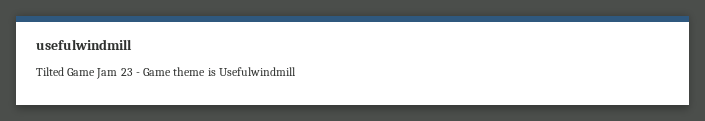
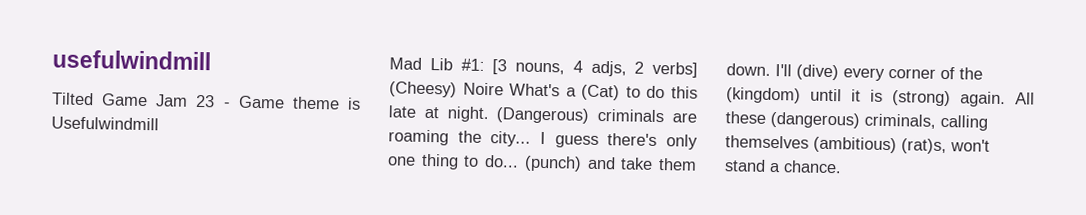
+ Mad Lib #1: [3 nouns, 4 adjs, 2 verbs] (Cheesy) Noire What's a (Cat) to do this late at night. (Dangerous) criminals are roaming the city... I guess there's only one thing to do... (punch) and take them down. I'll (dive) every corner of the (kingdom) until it is (strong) again. All these (dangerous) criminals, calling themselves (ambitious) (rat)s, won't stand a chance.

